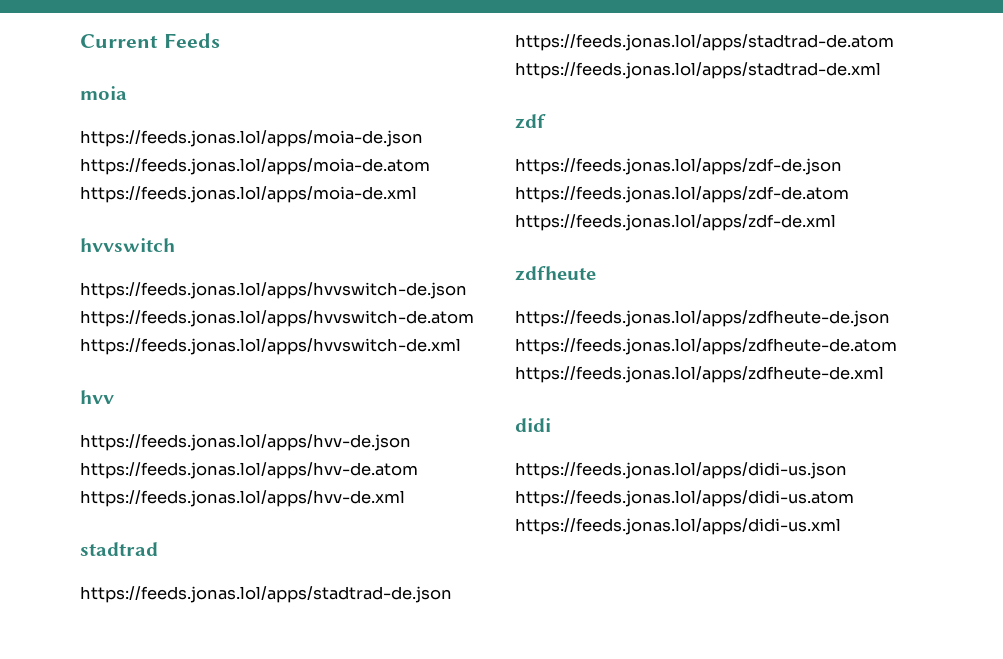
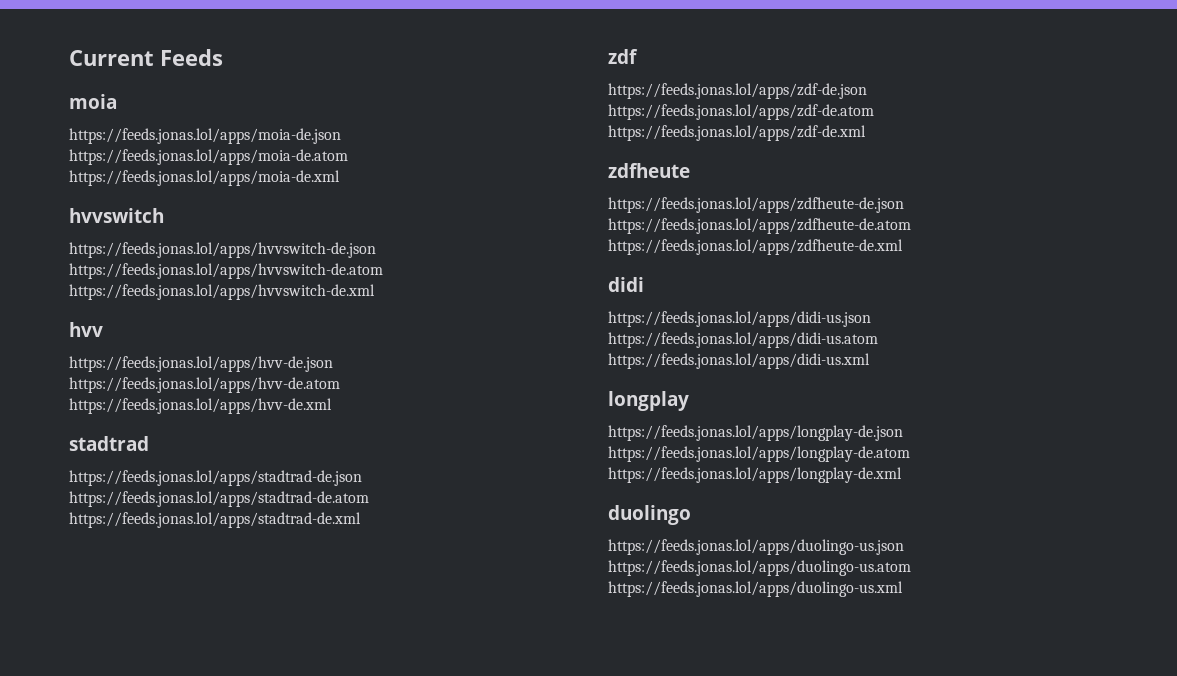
+ longplay
+ https://feeds.jonas.lol/apps/longplay-de.json https://feeds.jonas.lol/apps/longplay-de.atom https://feeds.jonas.lol/apps/longplay-de.xml
+ duolingo
+ https://feeds.jonas.lol/apps/duolingo-us.json https://feeds.jonas.lol/apps/duolingo-us.atom https://feeds.jonas.lol/apps/duolingo-us.xml

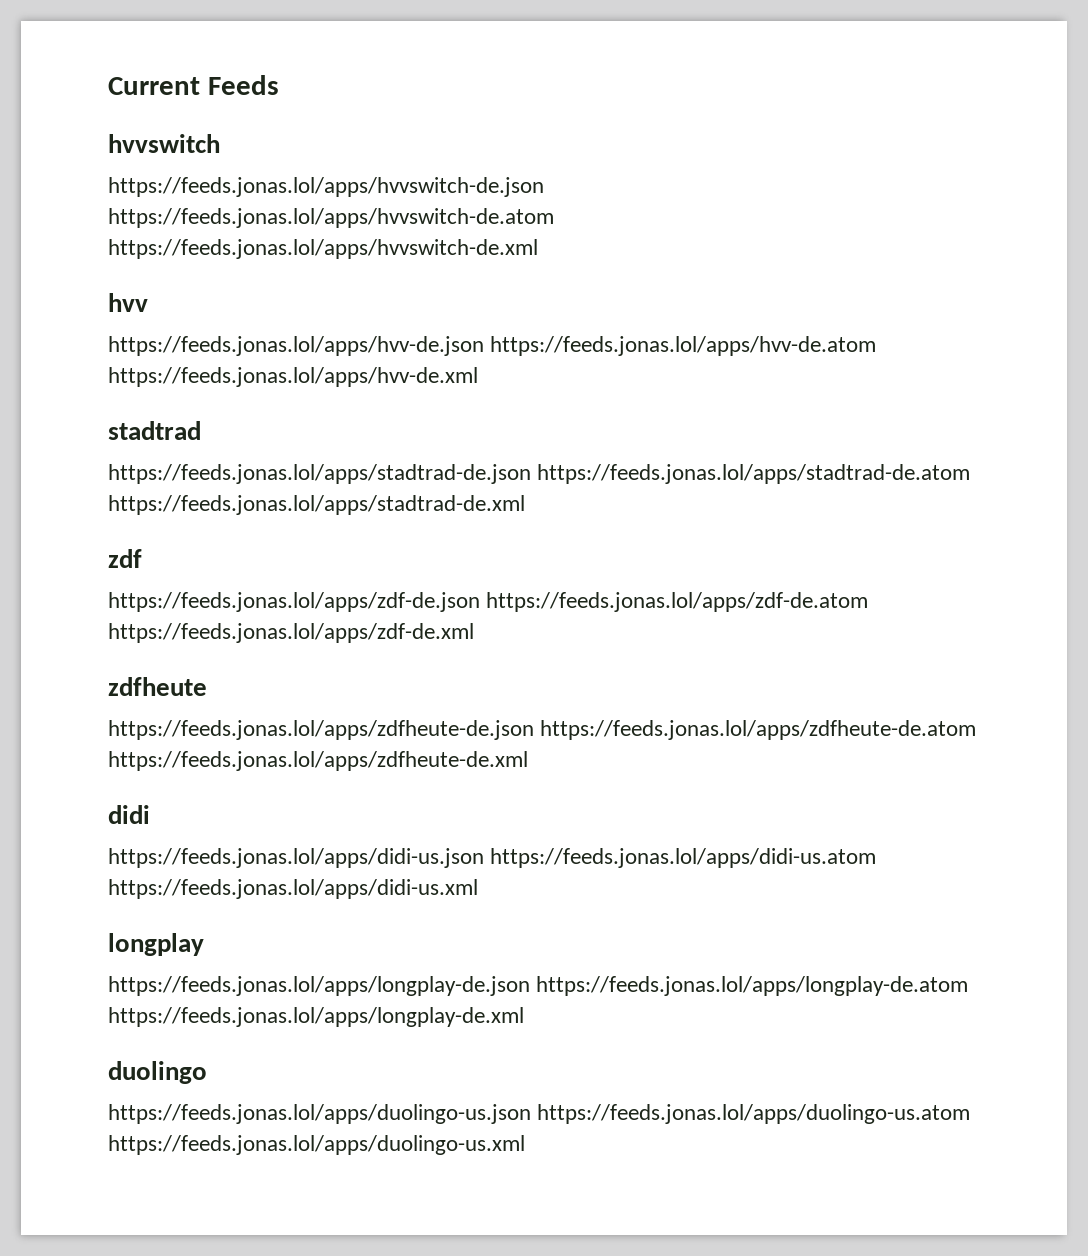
- moia
- https://feeds.jonas.lol/apps/moia-de.json https://feeds.jonas.lol/apps/moia-de.atom https://feeds.jonas.lol/apps/moia-de.xml

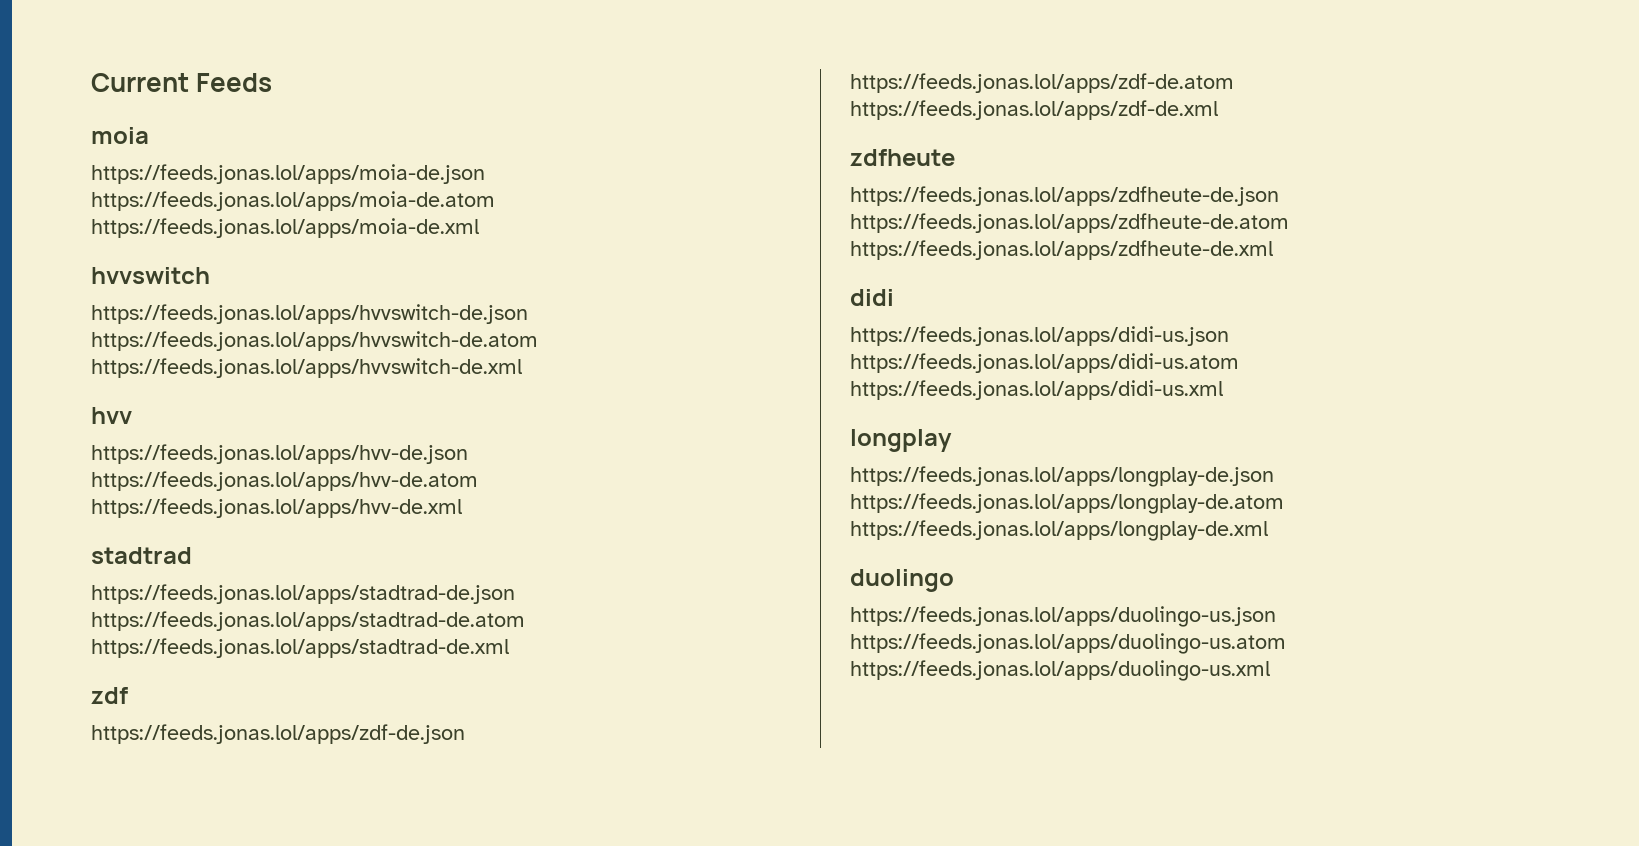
+ moia
+ https://feeds.jonas.lol/apps/moia-de.json https://feeds.jonas.lol/apps/moia-de.atom https://feeds.jonas.lol/apps/moia-de.xml

